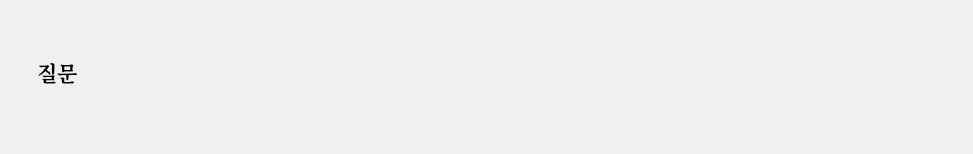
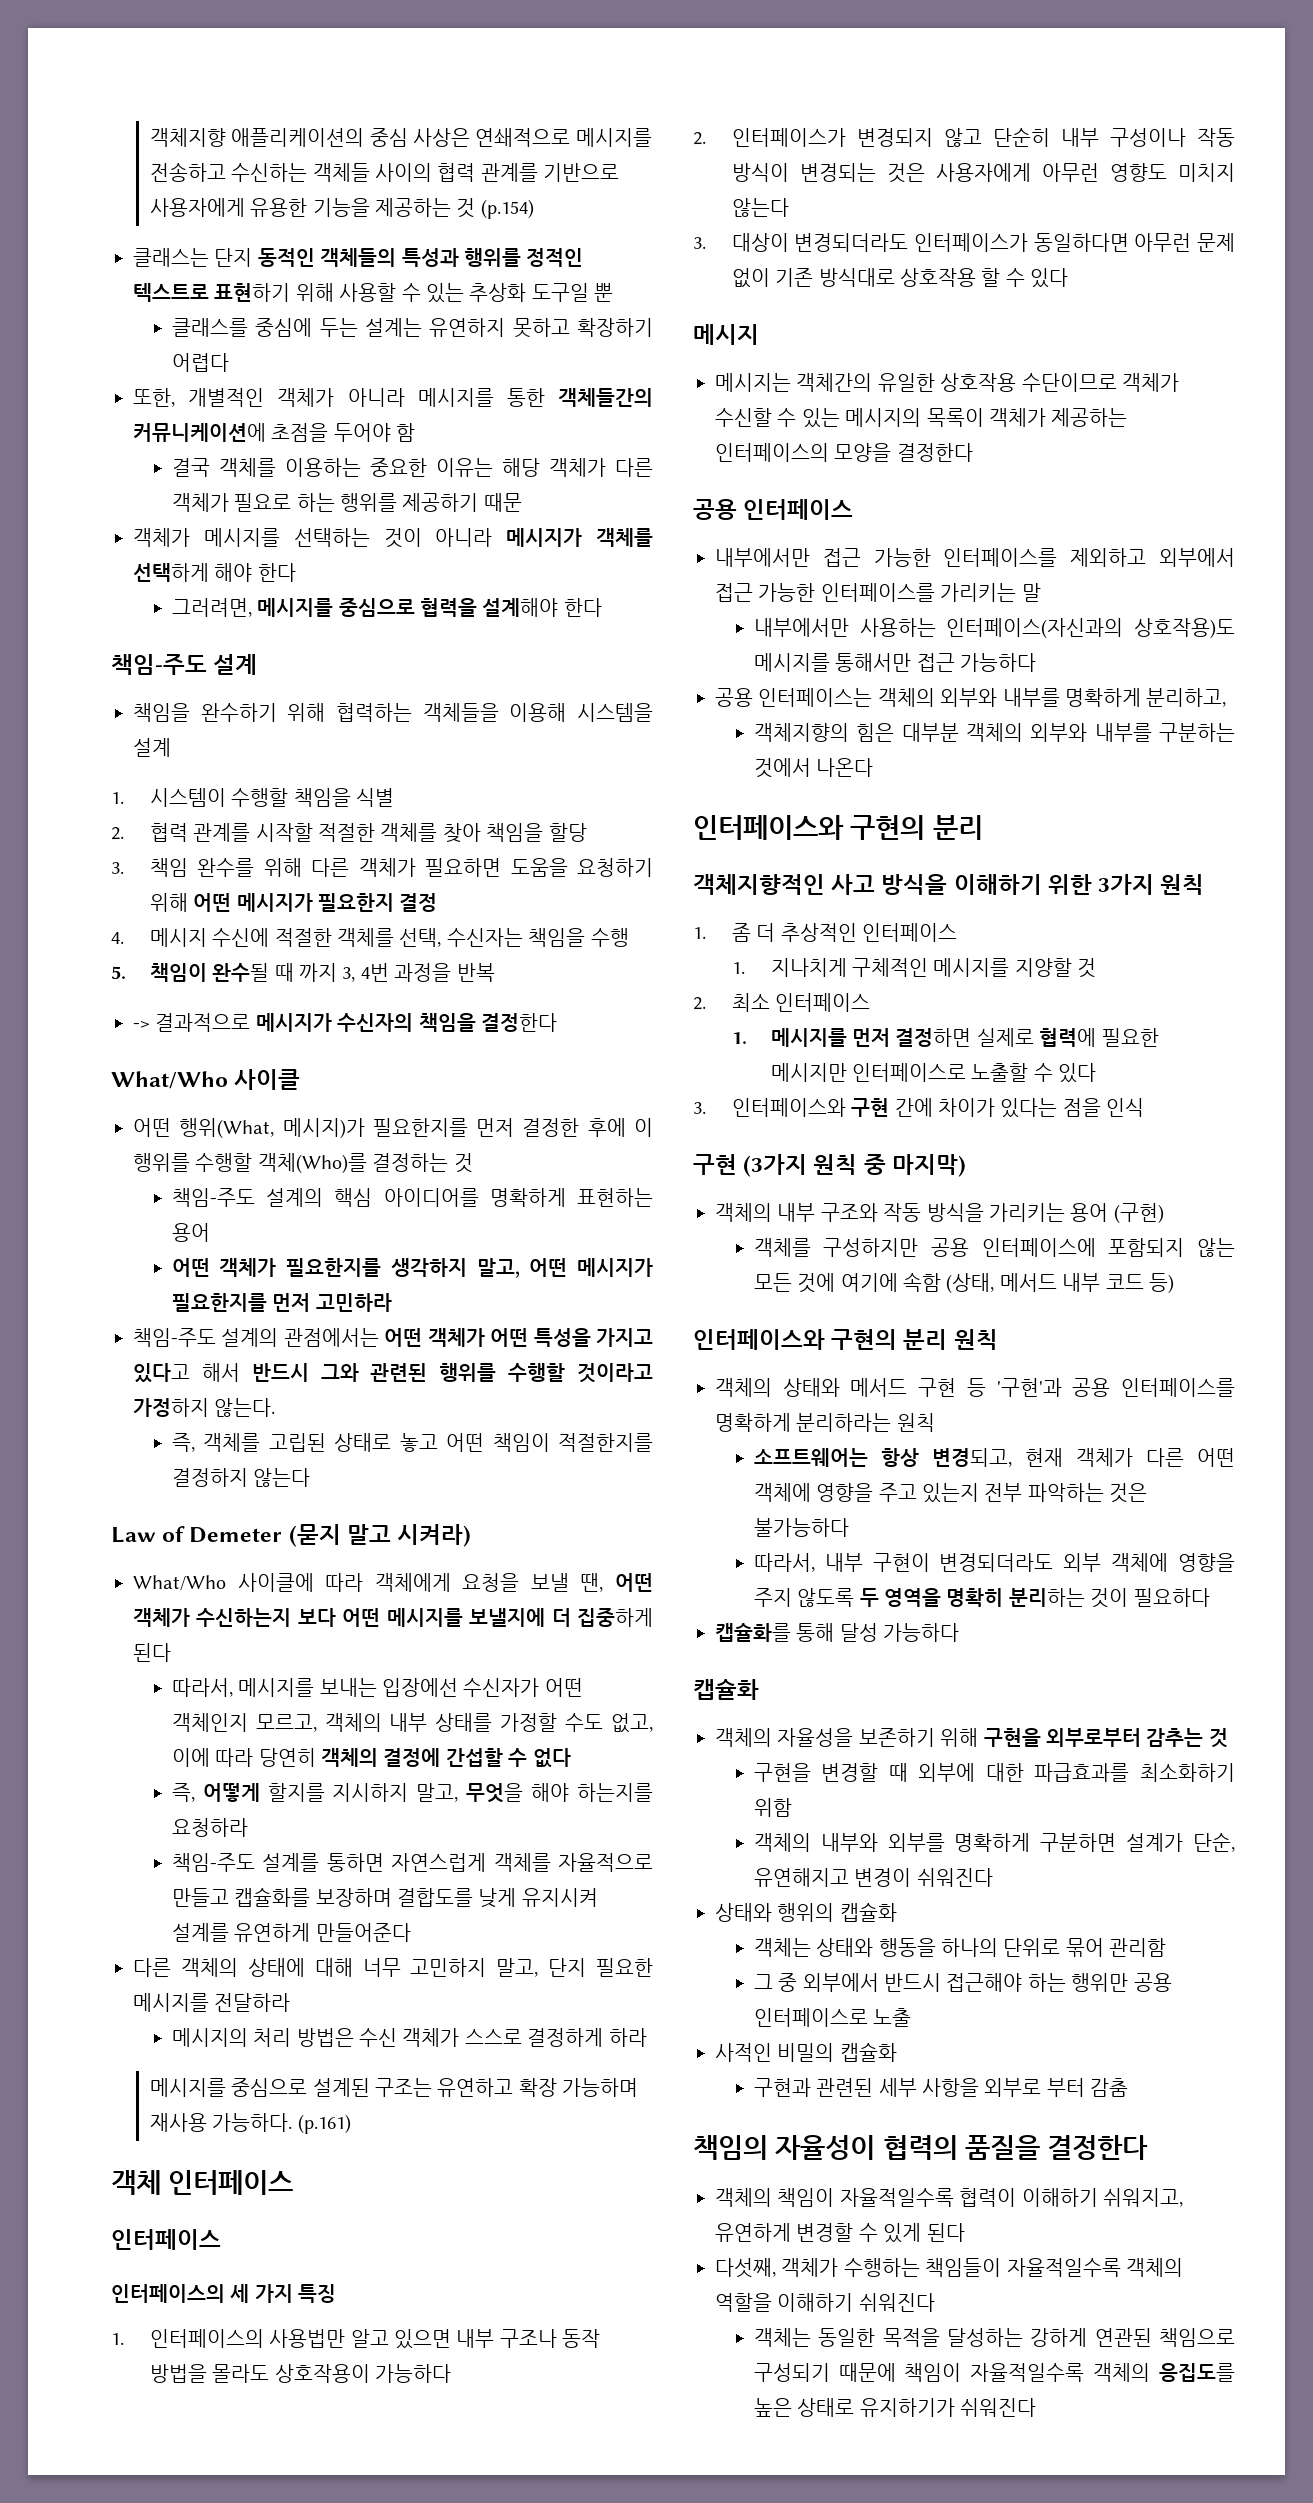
- 질문
+ 객체지향 애플리케이션의 중심 사상은 연쇄적으로 메시지를 전송하고 수신하는 객체들 사이의 협력 관계를 기반으로 사용자에게 유용한 기능을 제공하는 것 (p.154)
+ 클래스는 단지 동적인 객체들의 특성과 행위를 정적인 텍스트로 표현하기 위해 사용할 수 있는 추상화 도구일 뿐
+ 클래스를 중심에 두는 설계는 유연하지 못하고 확장하기 어렵다
+ 또한, 개별적인 객체가 아니라 메시지를 통한 객체들간의 커뮤니케이션에 초점을 두어야 함
+ 결국 객체를 이용하는 중요한 이유는 해당 객체가 다른 객체가 필요로 하는 행위를 제공하기 때문
+ 객체가 메시지를 선택하는 것이 아니라 메시지가 객체를 선택하게 해야 한다
+ 그러려면, 메시지를 중심으로 협력을 설계해야 한다
+ 책임-주도 설계
+ 책임을 완수하기 위해 협력하는 객체들을 이용해 시스템을 설계
+ 1. 시스템이 수행할 책임을 식별
+ 2. 협력 관계를 시작할 적절한 객체를 찾아 책임을 할당
+ 3. 책임 완수를 위해 다른 객체가 필요하면 도움을 요청하기 위해 어떤 메시지가 필요한지 결정
+ 4. 메시지 수신에 적절한 객체를 선택, 수신자는 책임을 수행
+ 5. 책임이 완수될 때 까지 3, 4번 과정을 반복
+ -> 결과적으로 메시지가 수신자의 책임을 결정한다
+ What/Who 사이클
+ 어떤 행위(What, 메시지)가 필요한지를 먼저 결정한 후에 이 행위를 수행할 객체(Who)를 결정하는 것
+ 책임-주도 설계의 핵심 아이디어를 명확하게 표현하는 용어
+ 어떤 객체가 필요한지를 생각하지 말고, 어떤 메시지가 필요한지를 먼저 고민하라
+ 책임-주도 설계의 관점에서는 어떤 객체가 어떤 특성을 가지고 있다고 해서 반드시 그와 관련된 행위를 수행할 것이라고 가정하지 않는다.
+ 즉, 객체를 고립된 상태로 놓고 어떤 책임이 적절한지를 결정하지 않는다
+ Law of Demeter (묻지 말고 시켜라)
+ What/Who 사이클에 따라 객체에게 요청을 보낼 땐, 어떤 객체가 수신하는지 보다 어떤 메시지를 보낼지에 더 집중하게 된다
+ 따라서, 메시지를 보내는 입장에선 수신자가 어떤 객체인지 모르고, 객체의 내부 상태를 가정할 수도 없고, 이에 따라 당연히 객체의 결정에 간섭할 수 없다
+ 즉, 어떻게 할지를 지시하지 말고, 무엇을 해야 하는지를 요청하라
+ 책임-주도 설계를 통하면 자연스럽게 객체를 자율적으로 만들고 캡슐화를 보장하며 결합도를 낮게 유지시켜 설계를 유연하게 만들어준다
+ 다른 객체의 상태에 대해 너무 고민하지 말고, 단지 필요한 메시지를 전달하라
+ 메시지의 처리 방법은 수신 객체가 스스로 결정하게 하라
+ 메시지를 중심으로 설계된 구조는 유연하고 확장 가능하며 재사용 가능하다. (p.161)
+ 객체 인터페이스
+ 인터페이스
+ 인터페이스의 세 가지 특징
+ 1. 인터페이스의 사용법만 알고 있으면 내부 구조나 동작 방법을 몰라도 상호작용이 가능하다
+ 2. 인터페이스가 변경되지 않고 단순히 내부 구성이나 작동 방식이 변경되는 것은 사용자에게 아무런 영향도 미치지 않는다
+ 3. 대상이 변경되더라도 인터페이스가 동일하다면 아무런 문제 없이 기존 방식대로 상호작용 할 수 있다
+ 메시지
+ 메시지는 객체간의 유일한 상호작용 수단이므로 객체가 수신할 수 있는 메시지의 목록이 객체가 제공하는 인터페이스의 모양을 결정한다
+ 공용 인터페이스
+ 내부에서만 접근 가능한 인터페이스를 제외하고 외부에서 접근 가능한 인터페이스를 가리키는 말
+ 내부에서만 사용하는 인터페이스(자신과의 상호작용)도 메시지를 통해서만 접근 가능하다
+ 공용 인터페이스는 객체의 외부와 내부를 명확하게 분리하고,
+ 객체지향의 힘은 대부분 객체의 외부와 내부를 구분하는 것에서 나온다
+ 인터페이스와 구현의 분리
+ 객체지향적인 사고 방식을 이해하기 위한 3가지 원칙
+ 1. 좀 더 추상적인 인터페이스
+ 1. 지나치게 구체적인 메시지를 지양할 것
+ 2. 최소 인터페이스
+ 1. 메시지를 먼저 결정하면 실제로 협력에 필요한 메시지만 인터페이스로 노출할 수 있다
+ 3. 인터페이스와 구현 간에 차이가 있다는 점을 인식
+ 구현 (3가지 원칙 중 마지막)
+ 객체의 내부 구조와 작동 방식을 가리키는 용어 (구현)
+ 객체를 구성하지만 공용 인터페이스에 포함되지 않는 모든 것에 여기에 속함 (상태, 메서드 내부 코드 등)
+ 인터페이스와 구현의 분리 원칙
+ 객체의 상태와 메서드 구현 등 '구현'과 공용 인터페이스를 명확하게 분리하라는 원칙
+ 소프트웨어는 항상 변경되고, 현재 객체가 다른 어떤 객체에 영향을 주고 있는지 전부 파악하는 것은 불가능하다
+ 따라서, 내부 구현이 변경되더라도 외부 객체에 영향을 주지 않도록 두 영역을 명확히 분리하는 것이 필요하다
+ 캡슐화를 통해 달성 가능하다
+ 캡슐화
+ 객체의 자율성을 보존하기 위해 구현을 외부로부터 감추는 것
+ 구현을 변경할 때 외부에 대한 파급효과를 최소화하기 위함
+ 객체의 내부와 외부를 명확하게 구분하면 설계가 단순, 유연해지고 변경이 쉬워진다
+ 상태와 행위의 캡슐화
+ 객체는 상태와 행동을 하나의 단위로 묶어 관리함
+ 그 중 외부에서 반드시 접근해야 하는 행위만 공용 인터페이스로 노출
+ 사적인 비밀의 캡슐화
+ 구현과 관련된 세부 사항을 외부로 부터 감춤
+ 책임의 자율성이 협력의 품질을 결정한다
+ 객체의 책임이 자율적일수록 협력이 이해하기 쉬워지고, 유연하게 변경할 수 있게 된다
+ 다섯째, 객체가 수행하는 책임들이 자율적일수록 객체의 역할을 이해하기 쉬워진다
+ 객체는 동일한 목적을 달성하는 강하게 연관된 책임으로 구성되기 때문에 책임이 자율적일수록 객체의 응집도를 높은 상태로 유지하기가 쉬워진다

